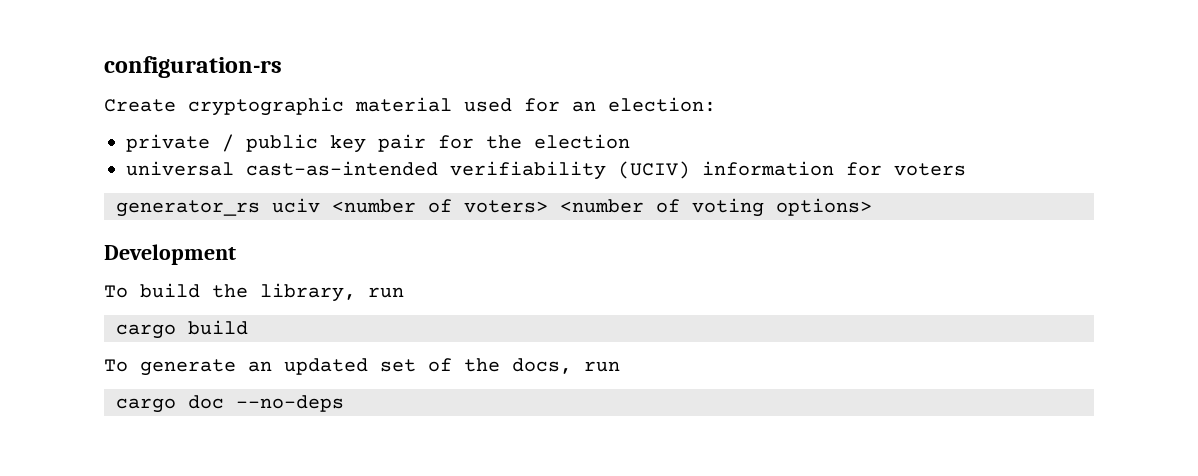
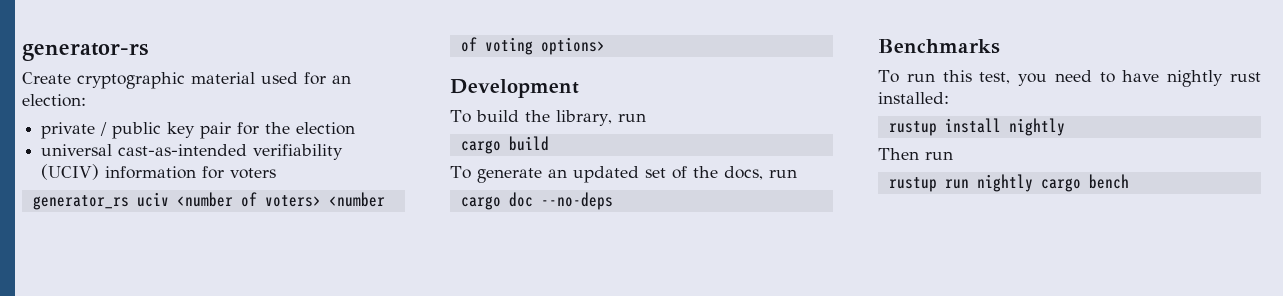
- configuration-rs
+ generator-rs
+ Benchmarks
+ To run this test, you need to have nightly rust installed:
+ rustup install nightly
+ Then run
+ rustup run nightly cargo bench

